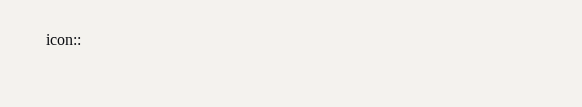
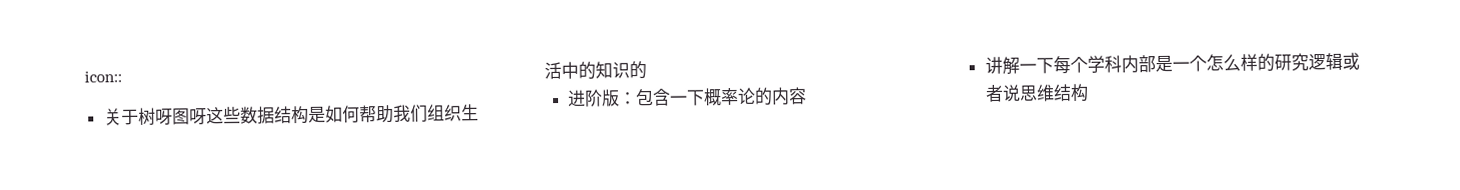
+ 关于树呀图呀这些数据结构是如何帮助我们组织生活中的知识的
+ 进阶版：包含一下概率论的内容
+ 讲解一下每个学科内部是一个怎么样的研究逻辑或者说思维结构

